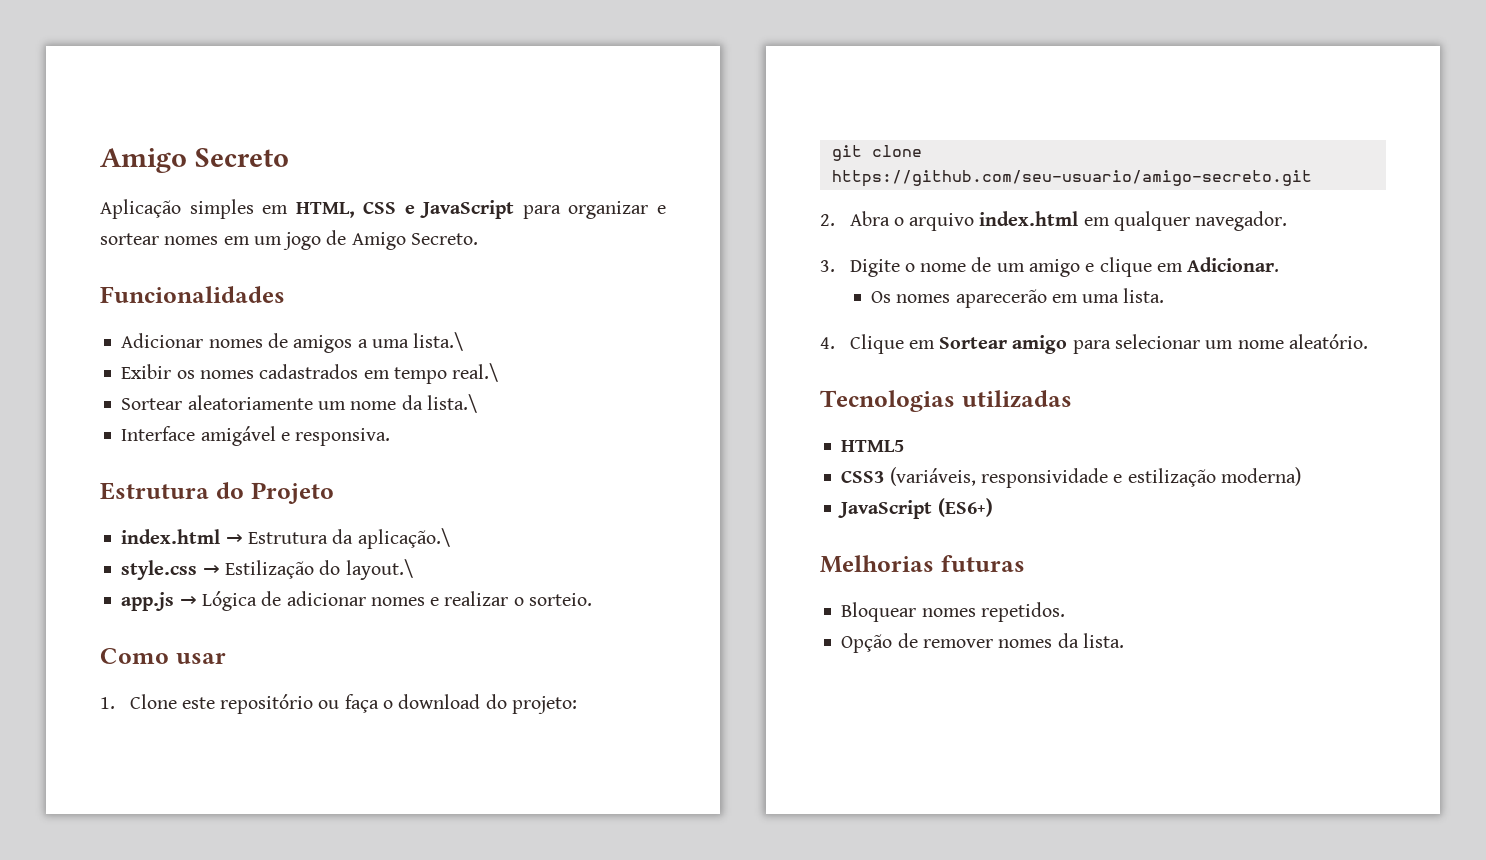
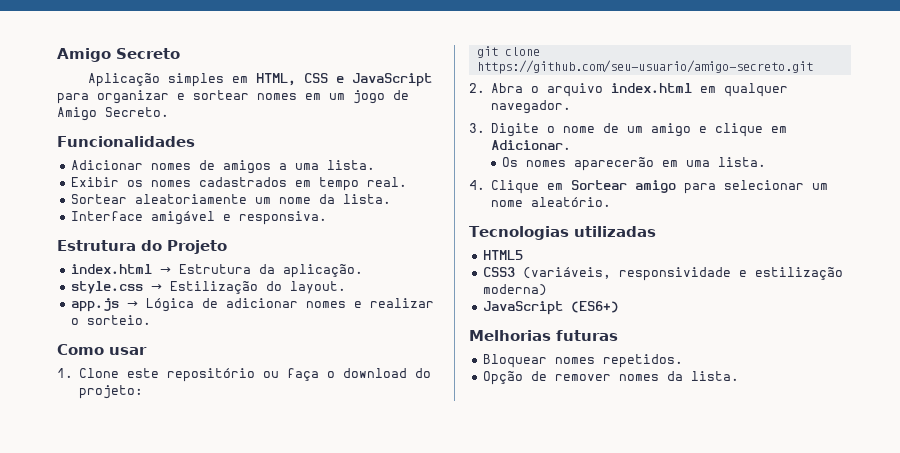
- Adicionar nomes de amigos a uma lista.\
+ Adicionar nomes de amigos a uma lista.
- Exibir os nomes cadastrados em tempo real.\
+ Exibir os nomes cadastrados em tempo real.
- Sortear aleatoriamente um nome da lista.\
+ Sortear aleatoriamente um nome da lista.
- index.html → Estrutura da aplicação.\
+ index.html → Estrutura da aplicação.
- style.css → Estilização do layout.\
+ style.css → Estilização do layout.

